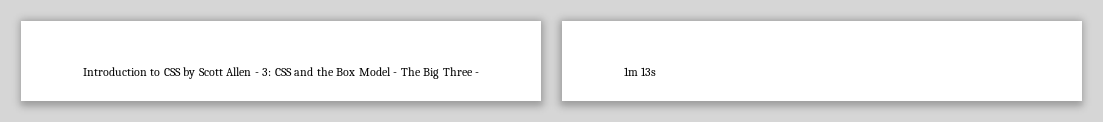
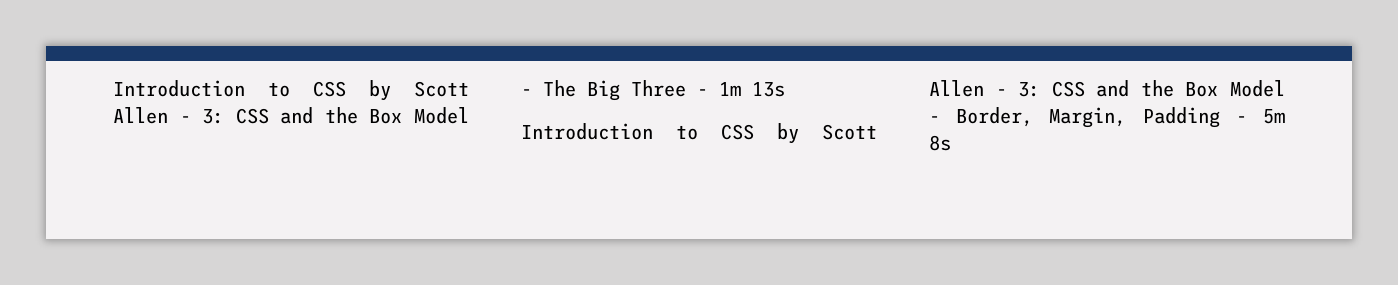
+ Introduction to CSS by Scott Allen - 3: CSS and the Box Model - Border, Margin, Padding - 5m 8s

